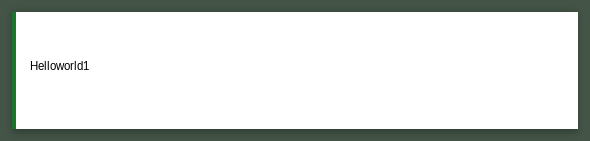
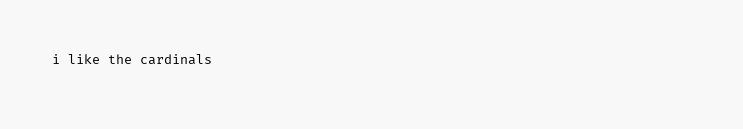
- Helloworld1
+ i like the cardinals

